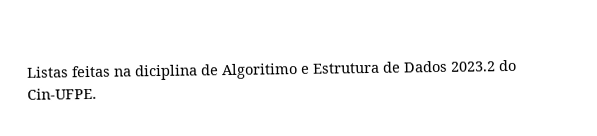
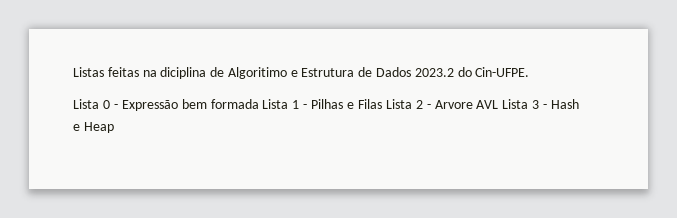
+ Lista 0 - Expressão bem formada Lista 1 - Pilhas e Filas Lista 2 - Arvore AVL Lista 3 - Hash e Heap

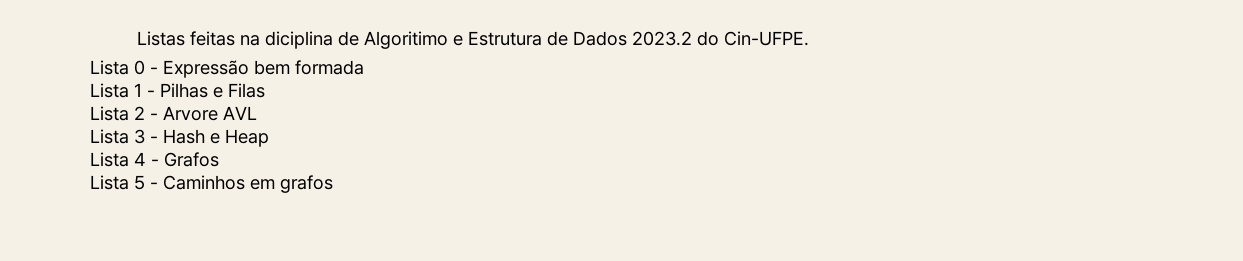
- Lista 0 - Expressão bem formada Lista 1 - Pilhas e Filas Lista 2 - Arvore AVL Lista 3 - Hash e Heap
+ Lista 0 - Expressão bem formada
+ Lista 1 - Pilhas e Filas
+ Lista 2 - Arvore AVL
+ Lista 3 - Hash e Heap
+ Lista 4 - Grafos
+ Lista 5 - Caminhos em grafos

